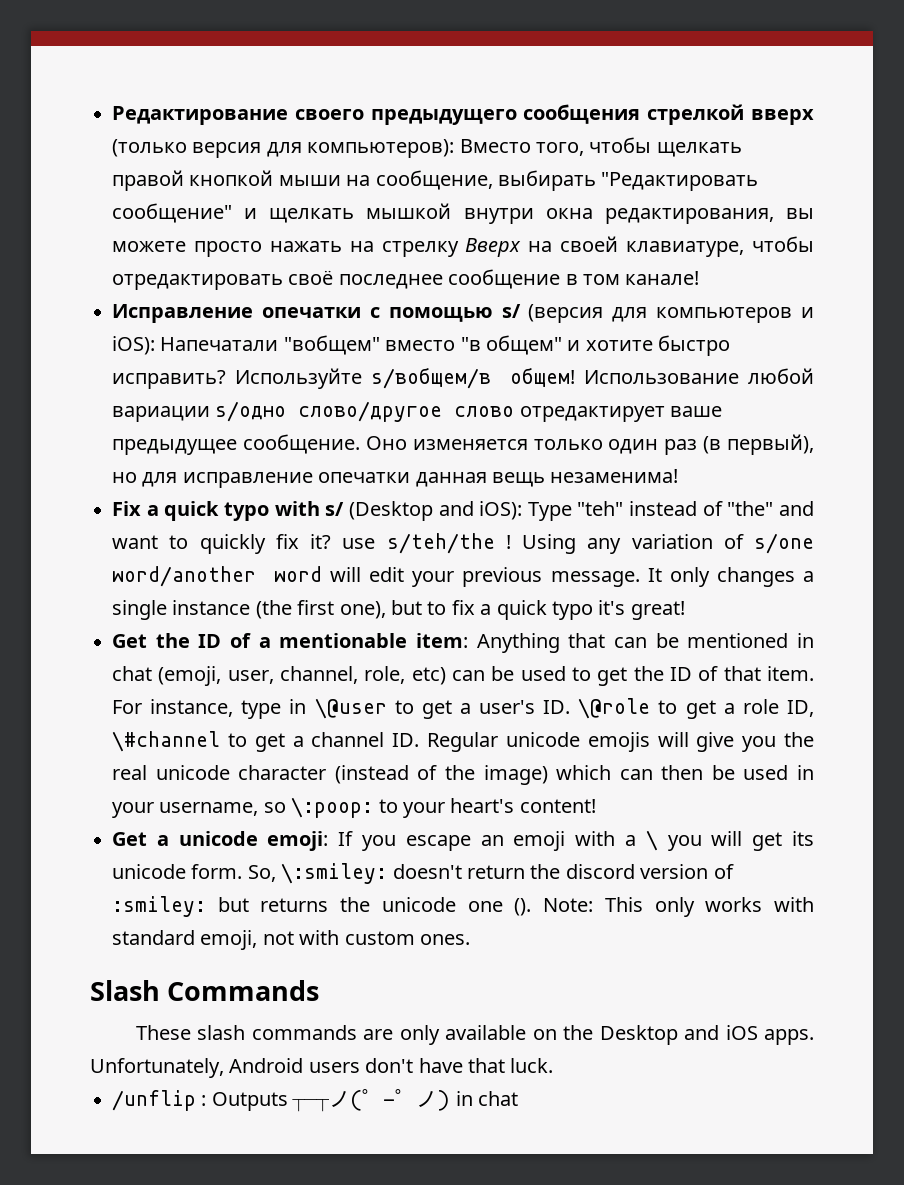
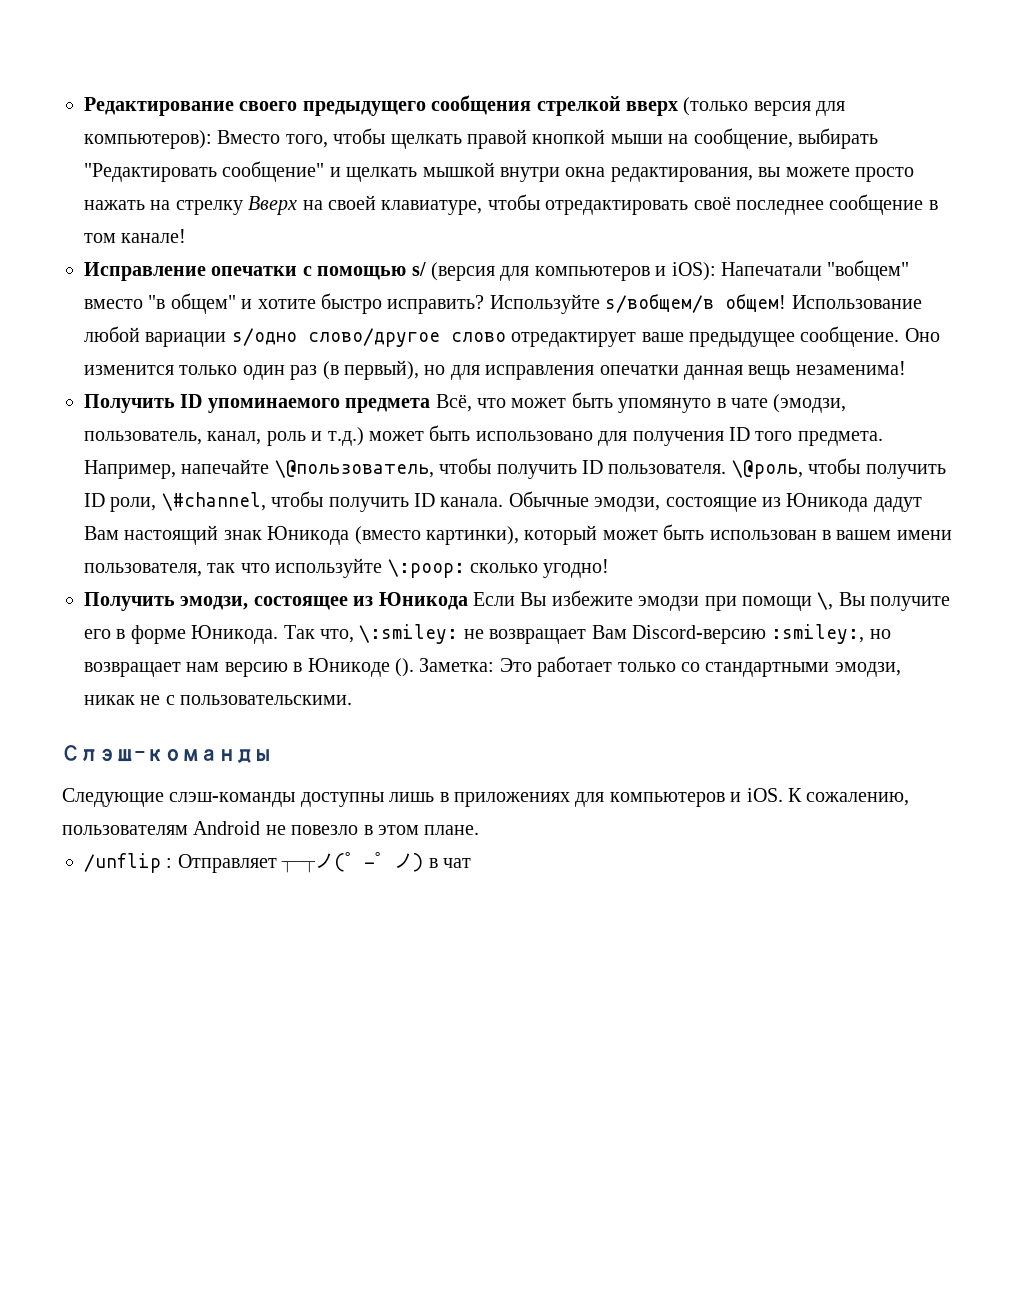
- Оно изменяется только один раз (в первый), но для исправление опечатки данная вещь незаменима!
+ Оно изменится только один раз (в первый), но для исправления опечатки данная вещь незаменима!
- Fix a quick typo with s/ (Desktop and iOS): Type "teh" instead of "the" and want to quickly fix it? use s/teh/the ! Using any variation of s/one word/another word will edit your previous message. It only changes a single instance (the first one), but to fix a quick typo it's great!
- Get the ID of a mentionable item: Anything that can be mentioned in chat (emoji, user, channel, role, etc) can be used to get the ID of that item. For instance, type in \@user to get a user's ID. \@role to get a role ID, \#channel to get a channel ID. Regular unicode emojis will give you the real unicode character (instead of the image) which can then be used in your username, so \:poop: to your heart's content!
- Get a unicode emoji: If you escape an emoji with a \ you will get its unicode form. So, \:smiley: doesn't return the discord version of :smiley: but returns the unicode one (). Note: This only works with standard emoji, not with custom ones.
- Slash Commands
- These slash commands are only available on the Desktop and iOS apps. Unfortunately, Android users don't have that luck.
+ Получить ID упоминаемого предмета Всё, что может быть упомянуто в чате (эмодзи, пользователь, канал, роль и т.д.) может быть использовано для получения ID того предмета. Например, напечайте \@пользователь, чтобы получить ID пользователя. \@роль, чтобы получить ID роли, \#channel, чтобы получить ID канала. Обычные эмодзи, состоящие из Юникода дадут Вам настоящий знак Юникода (вместо картинки), который может быть использован в вашем имени пользователя, так что используйте \:poop: сколько угодно!
+ Получить эмодзи, состоящее из Юникода Если Вы избежите эмодзи при помощи \, Вы получите его в форме Юникода. Так что, \:smiley: не возвращает Вам Discord-версию :smiley:, но возвращает нам версию в Юникоде (). Заметка: Это работает только со стандартными эмодзи, никак не с пользовательскими.
+ Слэш-команды
+ Следующие слэш-команды доступны лишь в приложениях для компьютеров и iOS. К сожалению, пользователям Android не повезло в этом плане.
- /unflip : Outputs ┬─┬ノ(゜-゜ノ) in chat
+ /unflip : Отправляет ┬─┬ノ(゜-゜ノ) в чат

